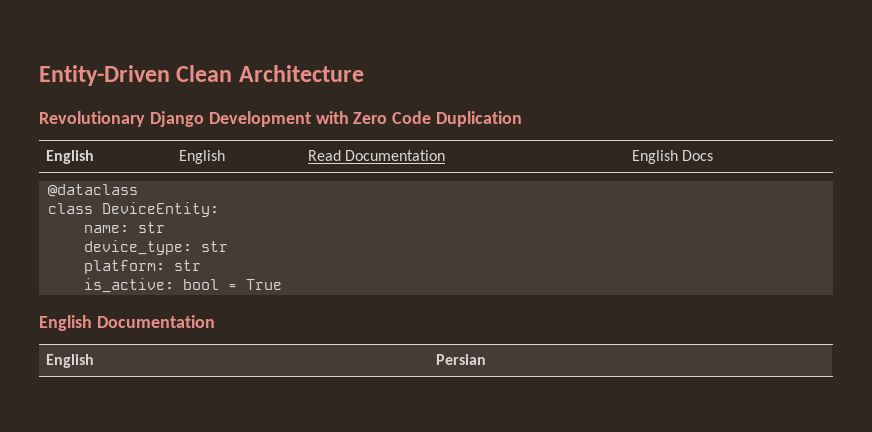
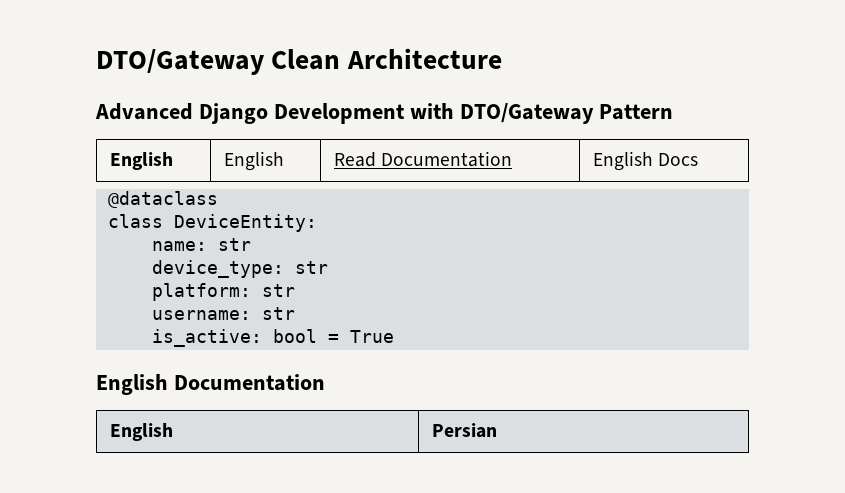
- Entity-Driven Clean Architecture
+ DTO/Gateway Clean Architecture
- Revolutionary Django Development with Zero Code Duplication
+ Advanced Django Development with DTO/Gateway Pattern
+ username: str

